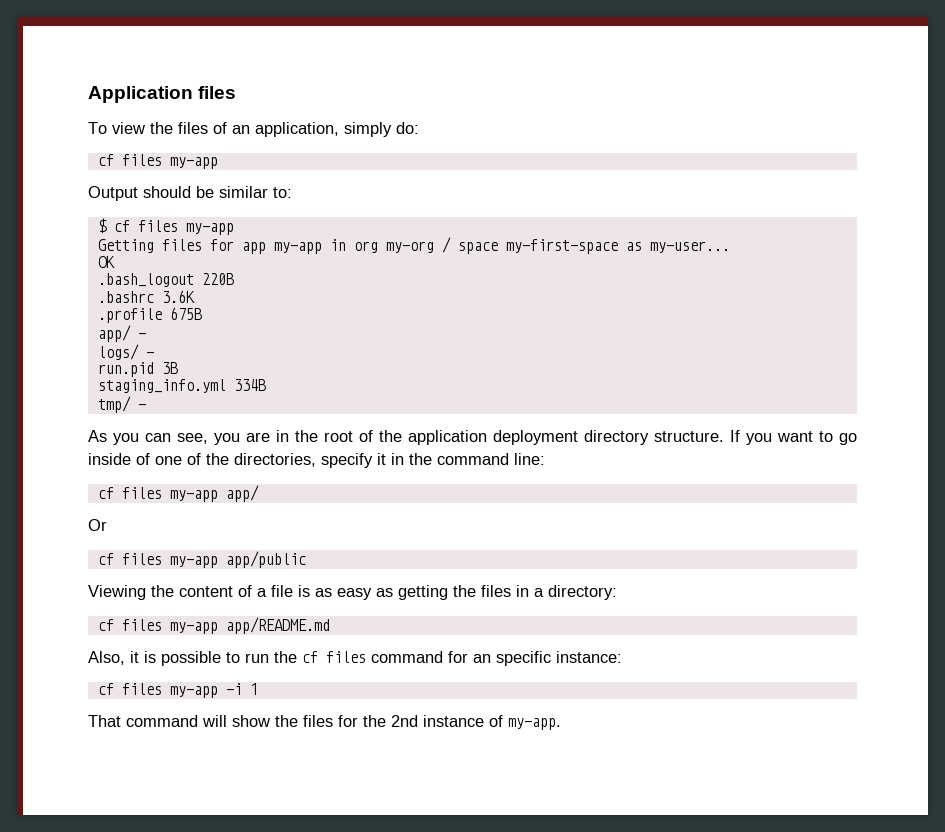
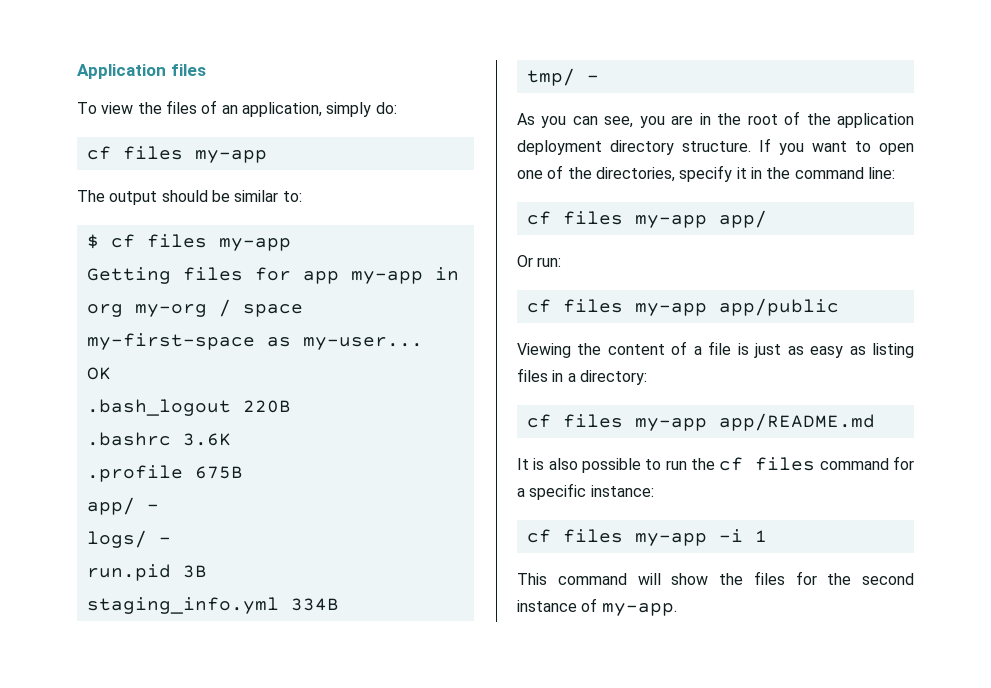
- Output should be similar to:
+ The output should be similar to:
- If you want to go inside of one of the directories, specify it in the command line:
+ If you want to open one of the directories, specify it in the command line:
- Or
+ Or run:
- Viewing the content of a file is as easy as getting the files in a directory:
+ Viewing the content of a file is just as easy as listing files in a directory:
- Also, it is possible to run the cf files command for an specific instance:
+ It is also possible to run the cf files command for a specific instance:
- That command will show the files for the 2nd instance of my-app.
+ This command will show the files for the second instance of my-app.

